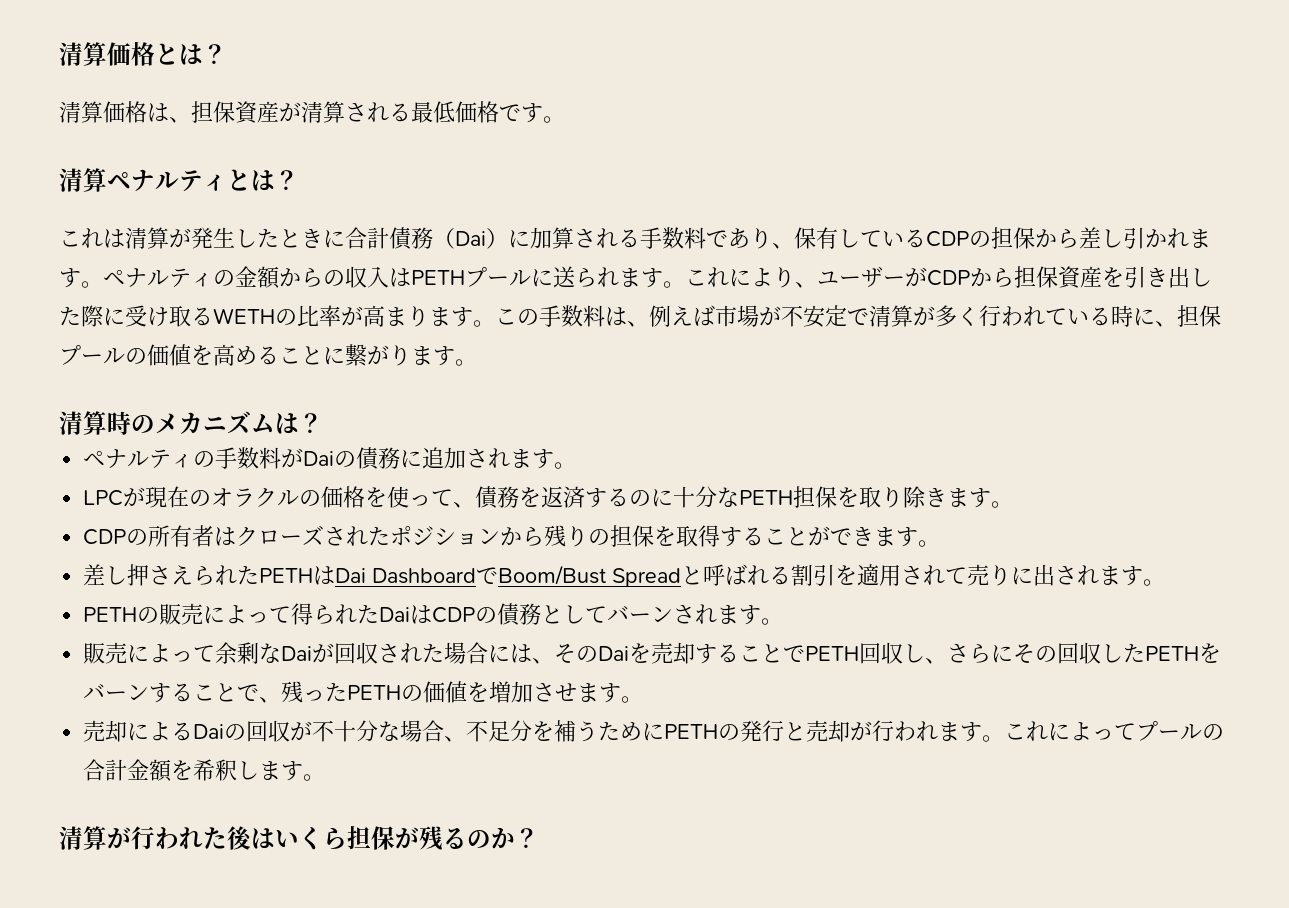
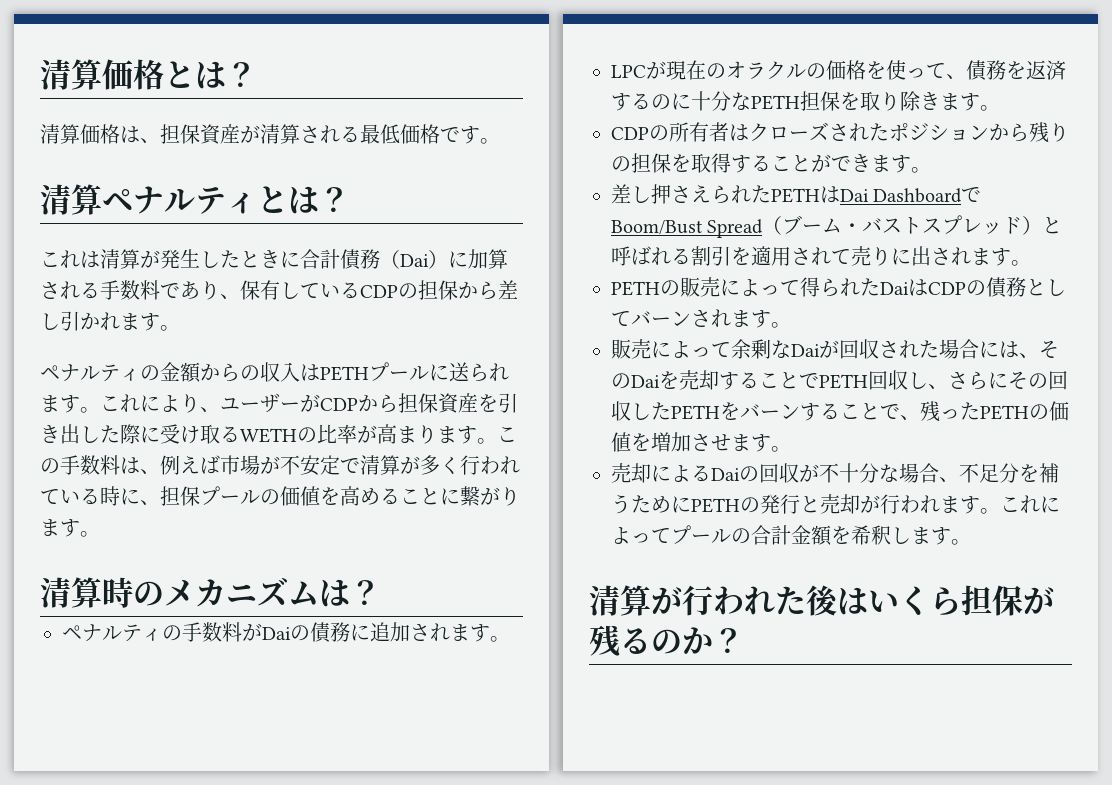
- これは清算が発生したときに合計債務（Dai）に加算される手数料であり、保有しているCDPの担保から差し引かれます。ペナルティの金額からの収入はPETHプールに送られます。
+ これは清算が発生したときに合計債務（Dai）に加算される手数料であり、保有しているCDPの担保から差し引かれます。
+ ペナルティの金額からの収入はPETHプールに送られます。
- 差し押さえられたPETHはDai DashboardでBoom/Bust Spreadと呼ばれる割引を適用されて売りに出されます。
+ 差し押さえられたPETHはDai DashboardでBoom/Bust Spread（ブーム・バストスプレッド）と呼ばれる割引を適用されて売りに出されます。

